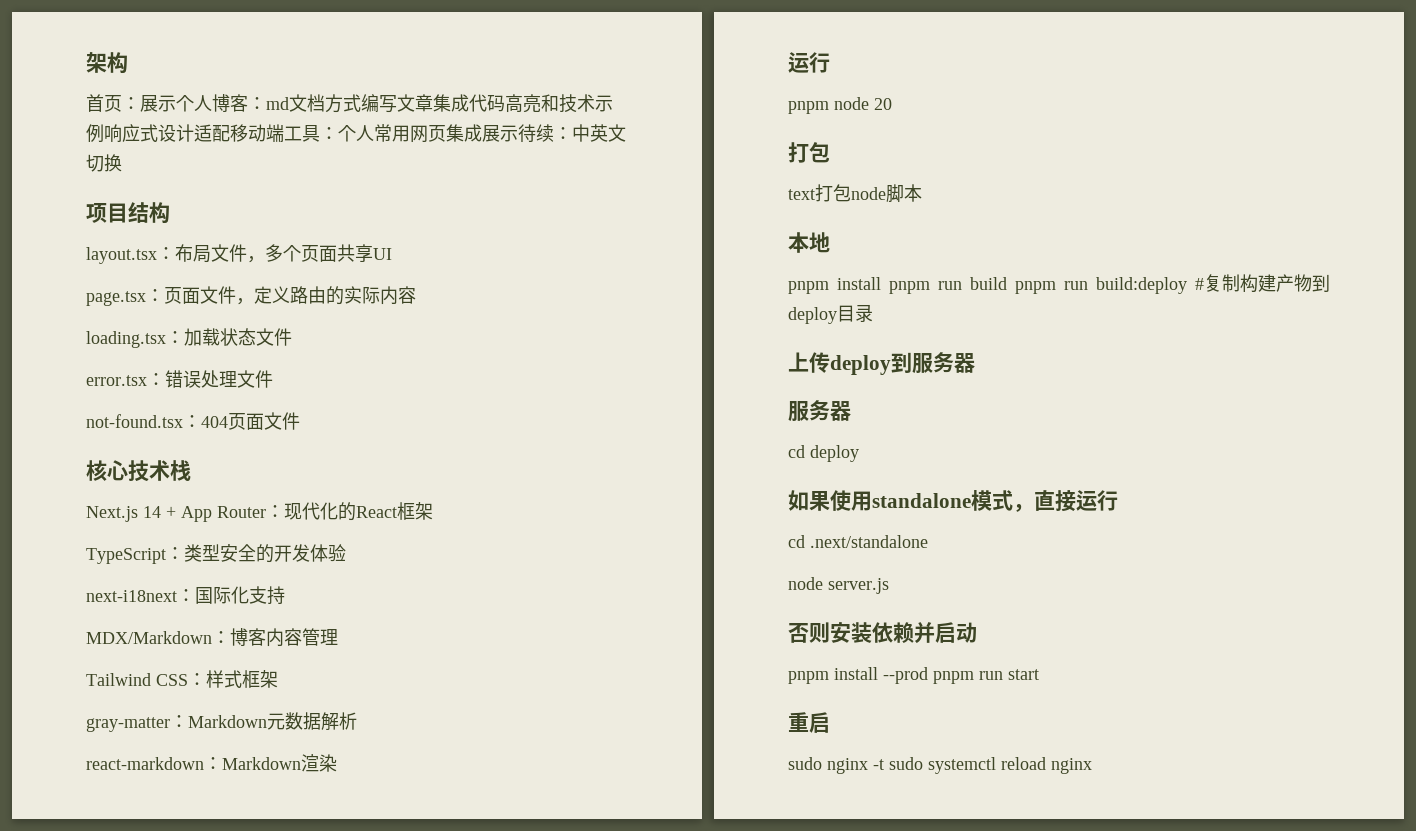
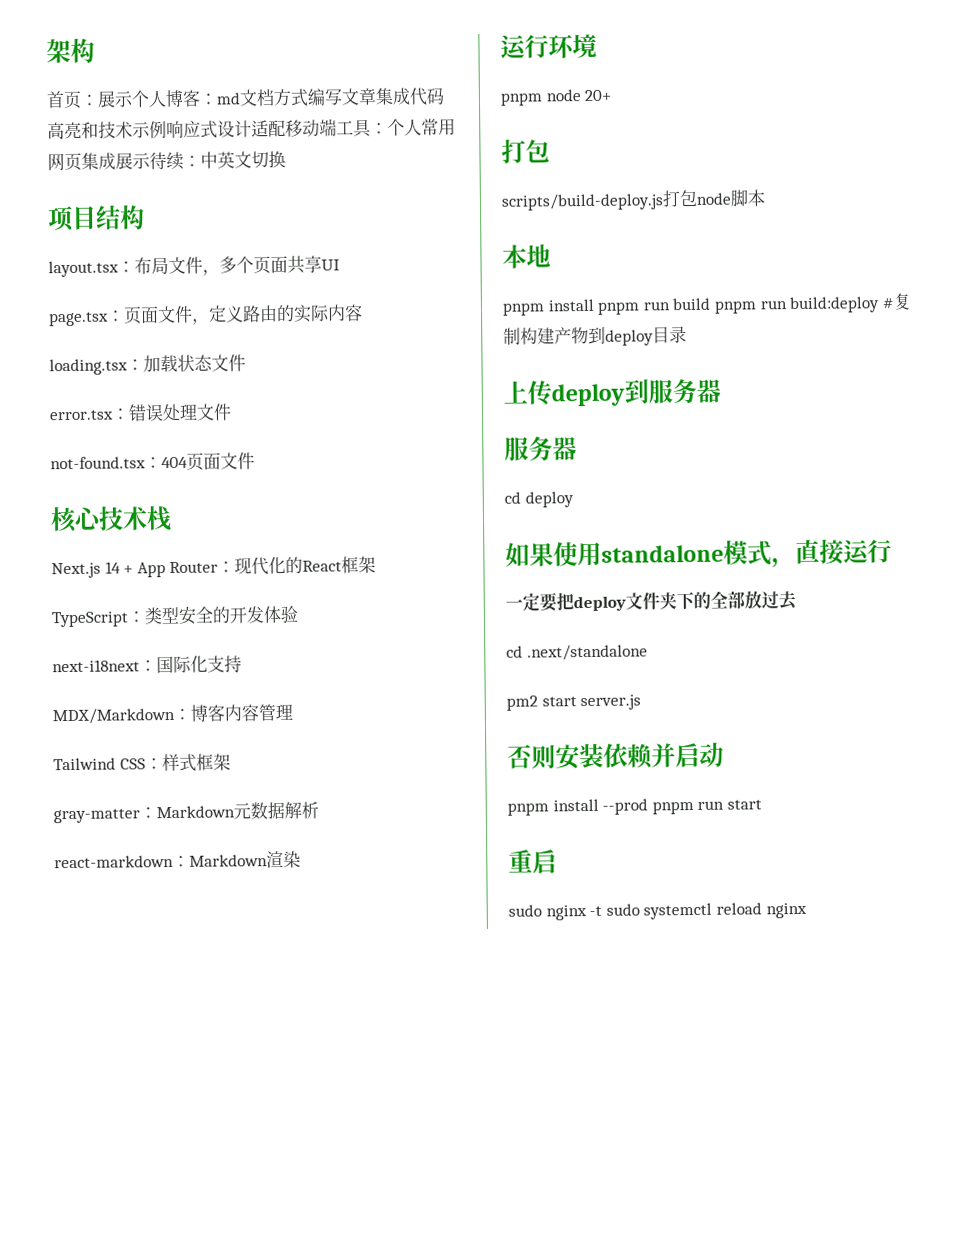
  react-markdown：Markdown渲染
- 运行
+ 运行环境
- pnpm node 20
+ pnpm node 20+
- text打包node脚本
+ scripts/build-deploy.js打包node脚本
+ 一定要把deploy文件夹下的全部放过去
- node server.js
+ pm2 start server.js

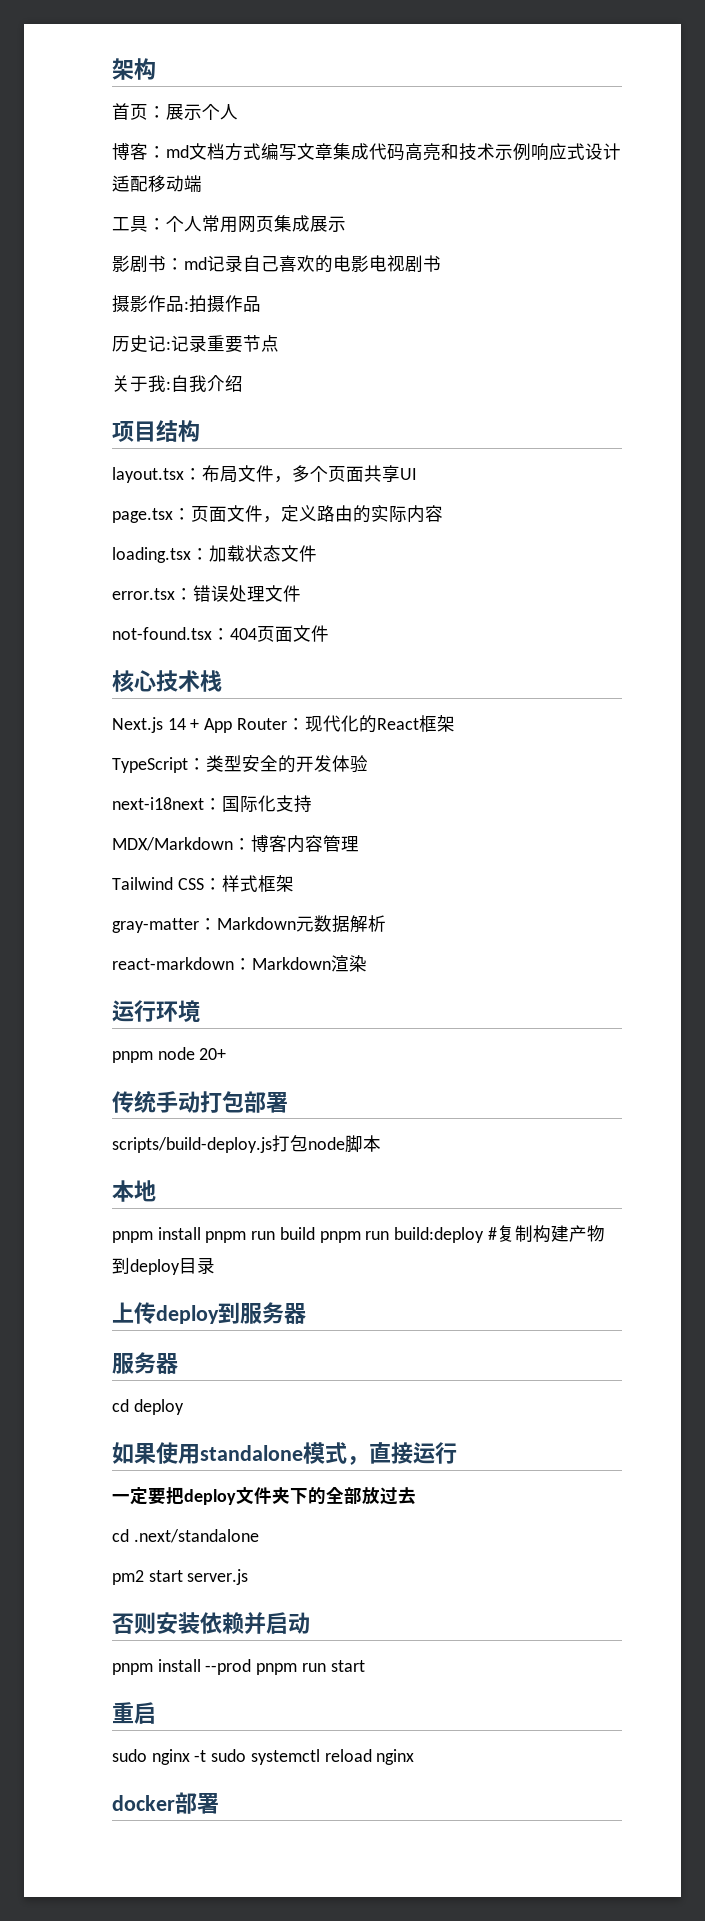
- 首页：展示个人博客：md文档方式编写文章集成代码高亮和技术示例响应式设计适配移动端工具：个人常用网页集成展示待续：中英文切换
+ 首页：展示个人
+ 博客：md文档方式编写文章集成代码高亮和技术示例响应式设计适配移动端
+ 工具：个人常用网页集成展示
+ 影剧书：md记录自己喜欢的电影电视剧书
+ 摄影作品:拍摄作品
+ 历史记:记录重要节点
+ 关于我:自我介绍
  pnpm node 20+
- 打包
+ 传统手动打包部署
+ docker部署

